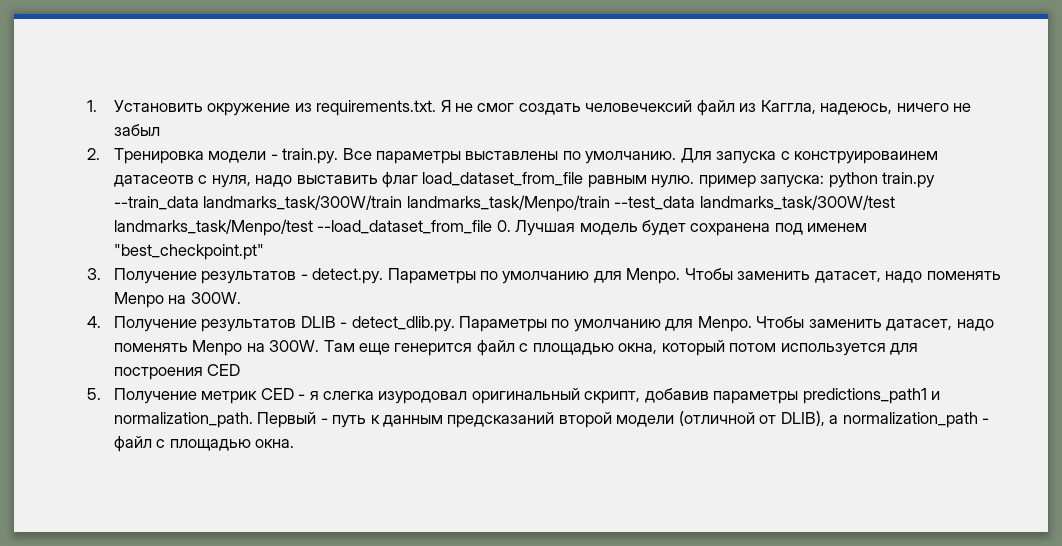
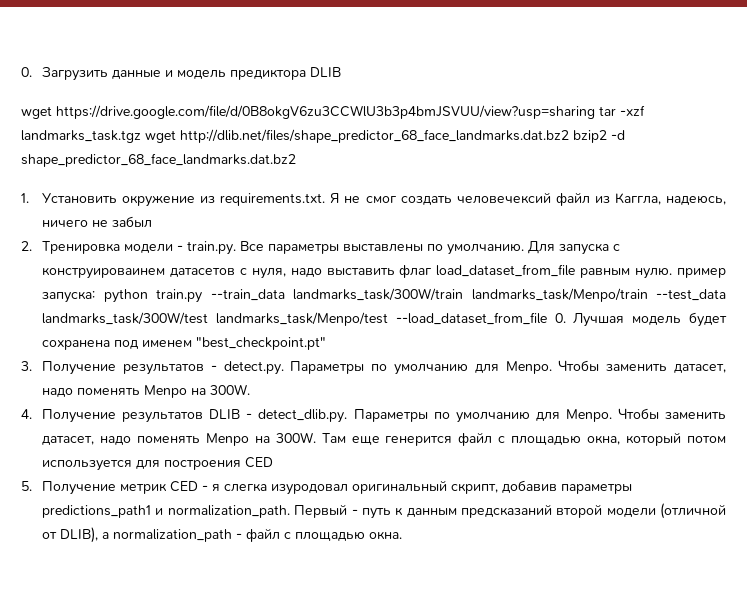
+ 0. Загрузить данные и модель предиктора DLIB
+ wget https://drive.google.com/file/d/0B8okgV6zu3CCWlU3b3p4bmJSVUU/view?usp=sharing tar -xzf landmarks_task.tgz wget http://dlib.net/files/shape_predictor_68_face_landmarks.dat.bz2 bzip2 -d shape_predictor_68_face_landmarks.dat.bz2
- Для запуска с конструироваинем датасеотв с нуля, надо выставить флаг load_dataset_from_file равным нулю. пример запуска: python train.py --train_data landmarks_task/300W/train landmarks_task/Menpo/train --test_data landmarks_task/300W/test landmarks_task/Menpo/test --load_dataset_from_file 0. Лучшая модель будет сохранена под именем "best_checkpoint.pt"
+ Для запуска с конструироваинем датасетов с нуля, надо выставить флаг load_dataset_from_file равным нулю. пример запуска: python train.py --train_data landmarks_task/300W/train landmarks_task/Menpo/train --test_data landmarks_task/300W/test landmarks_task/Menpo/test --load_dataset_from_file 0. Лучшая модель будет сохранена под именем "best_checkpoint.pt"

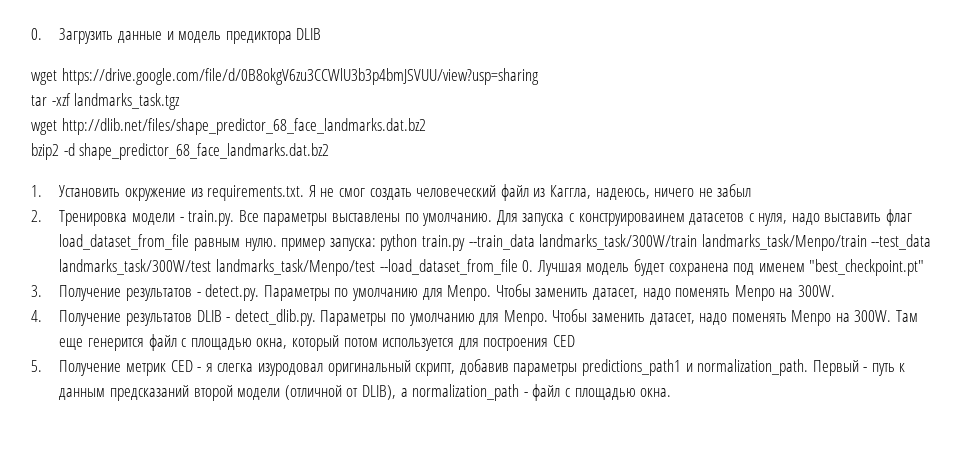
- wget https://drive.google.com/file/d/0B8okgV6zu3CCWlU3b3p4bmJSVUU/view?usp=sharing tar -xzf landmarks_task.tgz wget http://dlib.net/files/shape_predictor_68_face_landmarks.dat.bz2 bzip2 -d shape_predictor_68_face_landmarks.dat.bz2
+ wget https://drive.google.com/file/d/0B8okgV6zu3CCWlU3b3p4bmJSVUU/view?usp=sharing
+ tar -xzf landmarks_task.tgz
+ wget http://dlib.net/files/shape_predictor_68_face_landmarks.dat.bz2
+ bzip2 -d shape_predictor_68_face_landmarks.dat.bz2
- 1. Установить окружение из requirements.txt. Я не смог создать человечексий файл из Каггла, надеюсь, ничего не забыл
+ 1. Установить окружение из requirements.txt. Я не смог создать человеческий файл из Каггла, надеюсь, ничего не забыл

